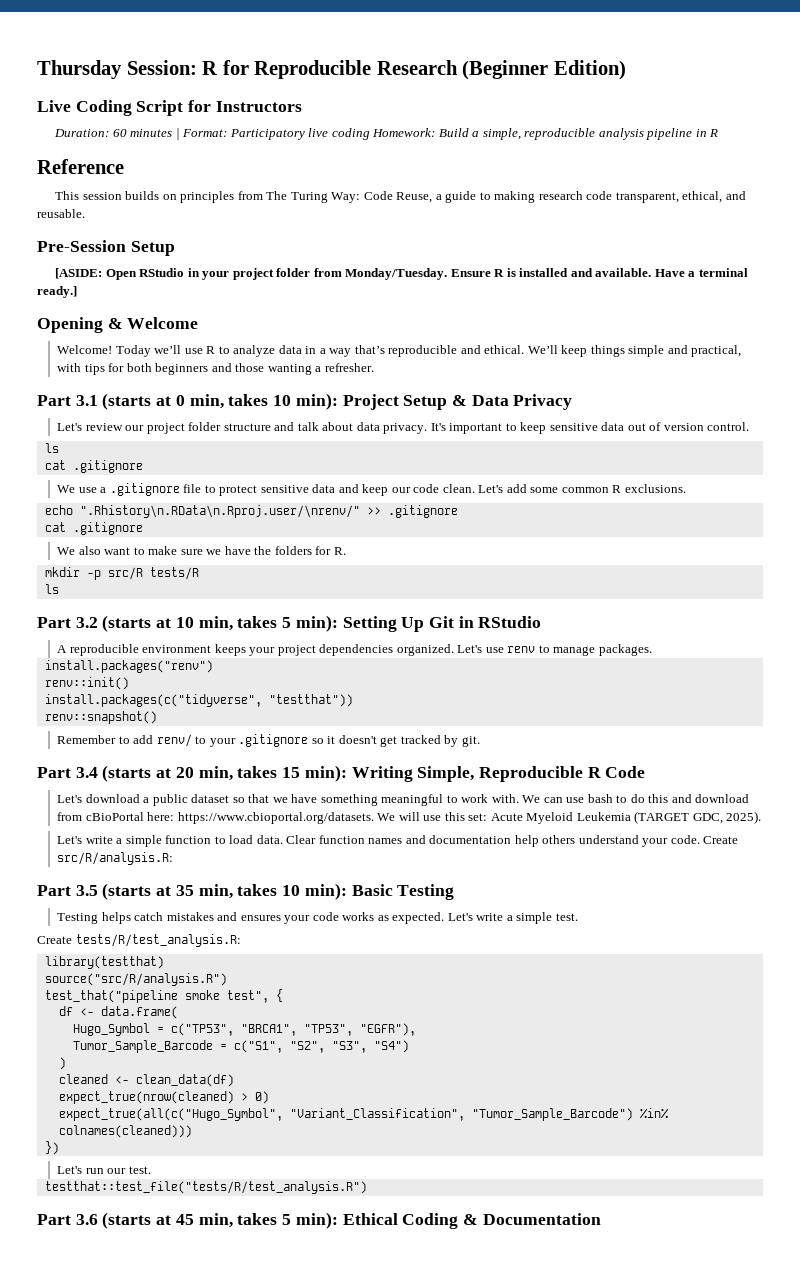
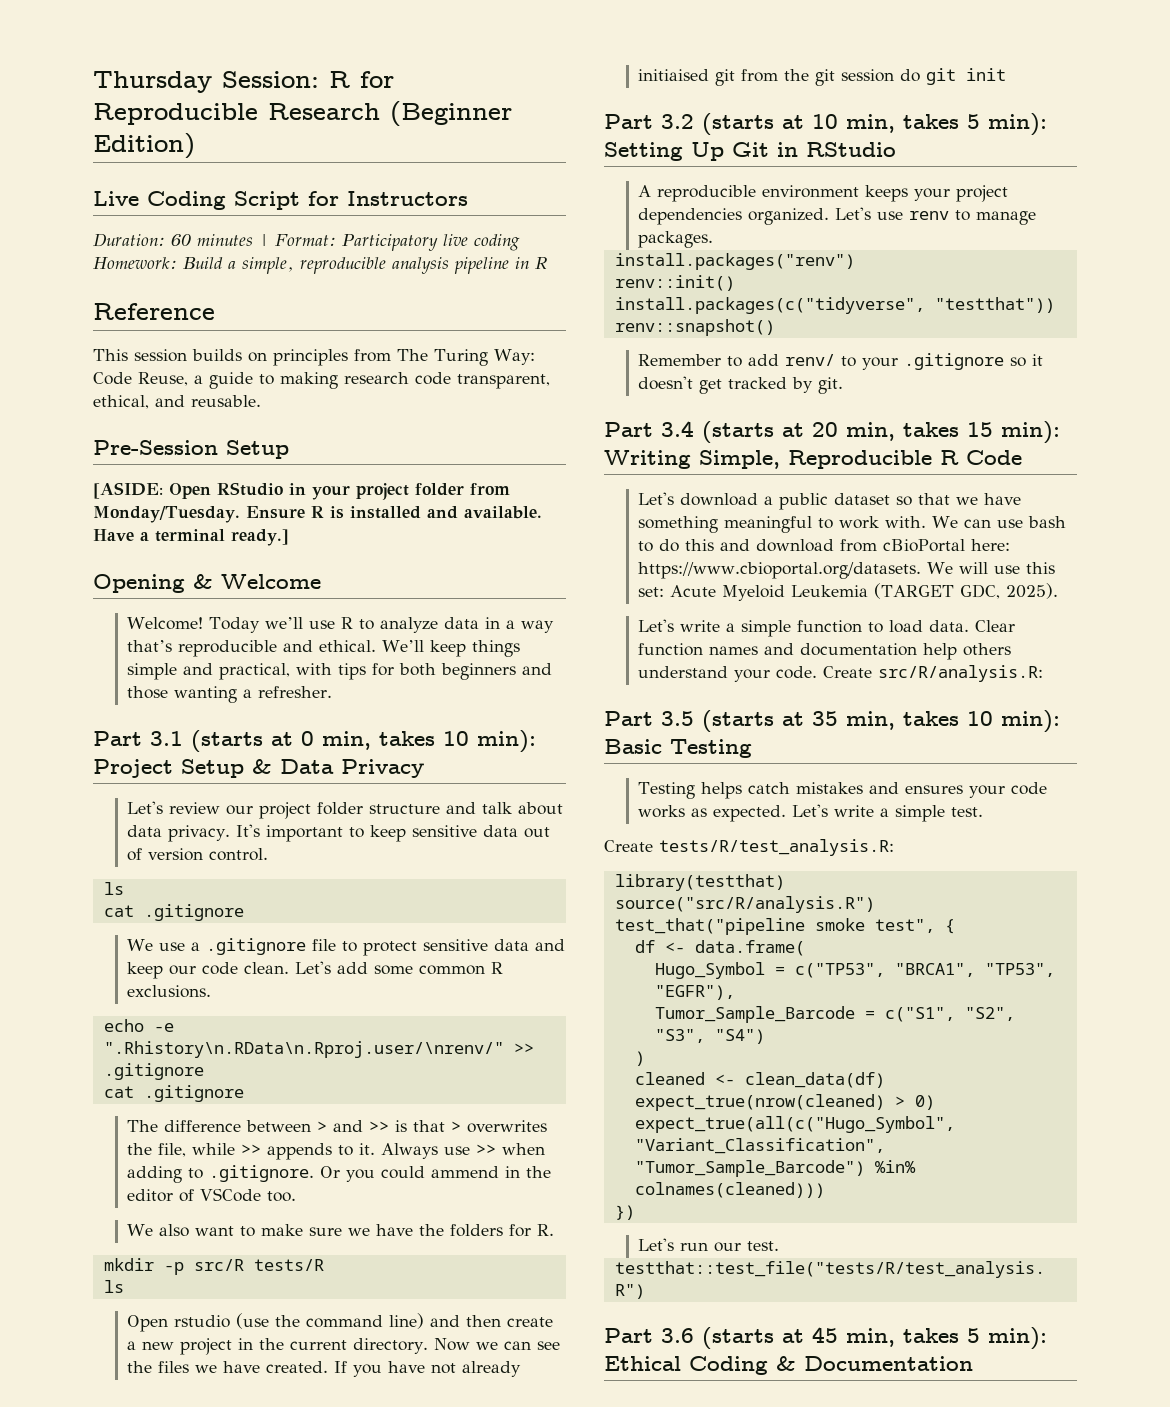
- echo ".Rhistory\n.RData\n.Rproj.user/\nrenv/" >> .gitignore
+ echo -e ".Rhistory\n.RData\n.Rproj.user/\nrenv/" >> .gitignore
+ The difference between > and >> is that > overwrites the file, while >> appends to it. Always use >> when adding to .gitignore. Or you could ammend in the editor of VSCode too.
+ Open rstudio (use the command line) and then create a new project in the current directory. Now we can see the files we have created. If you have not already initiaised git from the git session do git init

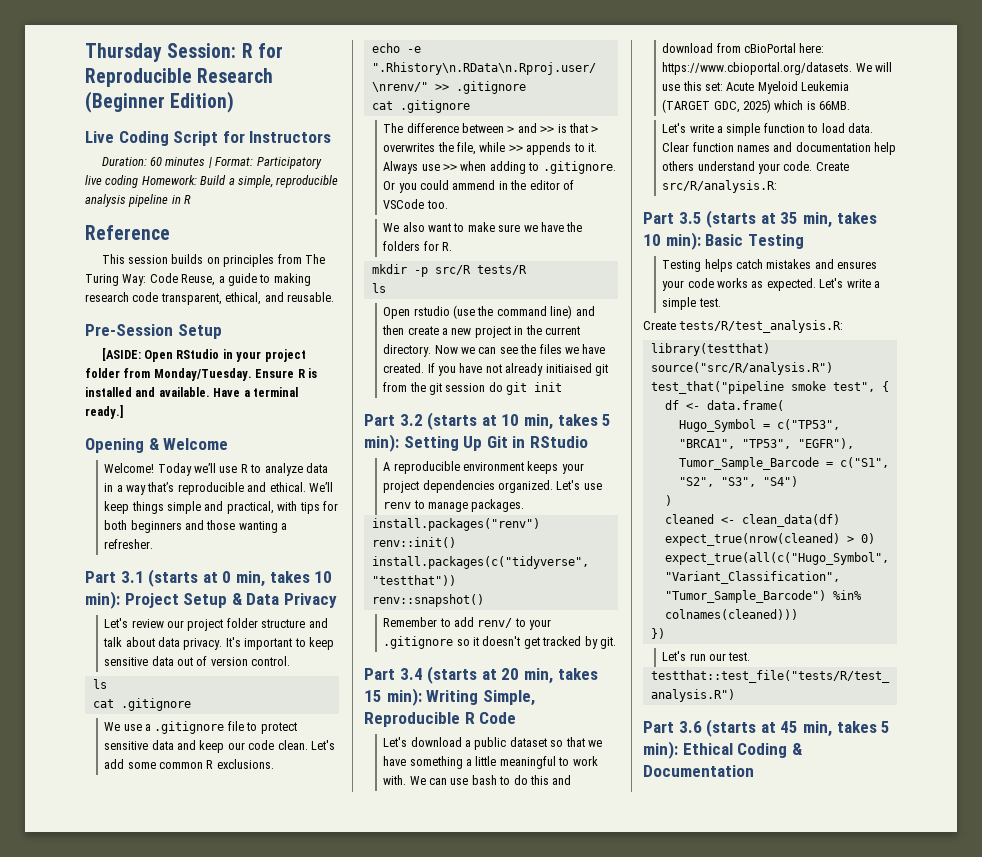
- Let's download a public dataset so that we have something meaningful to work with.
+ Let's download a public dataset so that we have something a little meaningful to work with.
- We can use bash to do this and download from cBioPortal here: https://www.cbioportal.org/datasets. We will use this set: Acute Myeloid Leukemia (TARGET GDC, 2025).
+ We can use bash to do this and download from cBioPortal here: https://www.cbioportal.org/datasets. We will use this set: Acute Myeloid Leukemia (TARGET GDC, 2025) which is 66MB.

